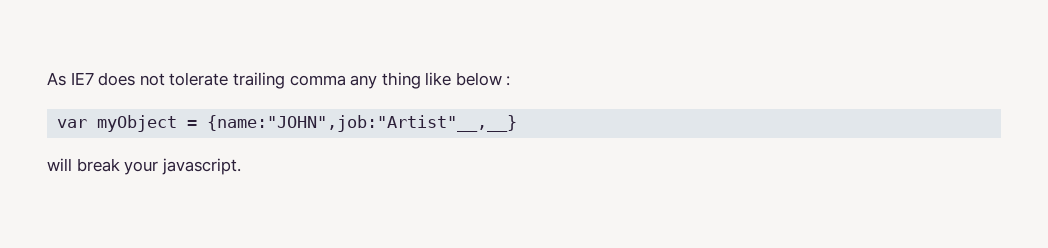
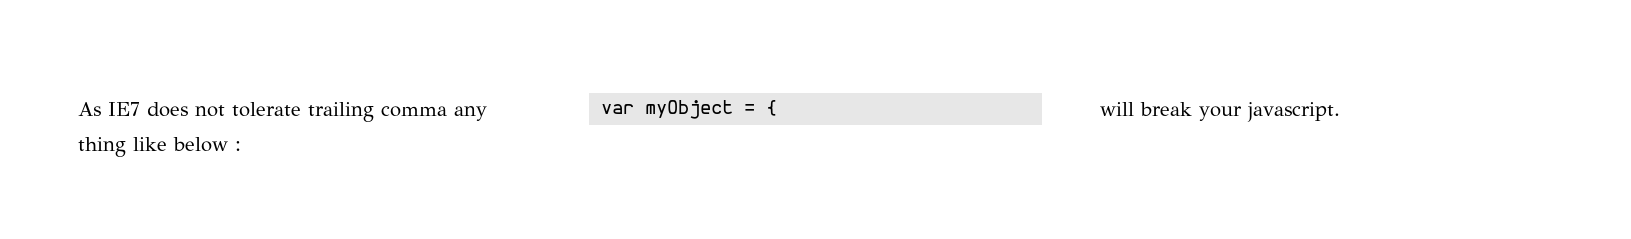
- var myObject = {name:"JOHN",job:"Artist"__,__}
+ var myObject = {

